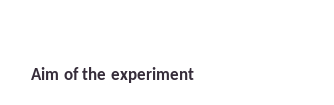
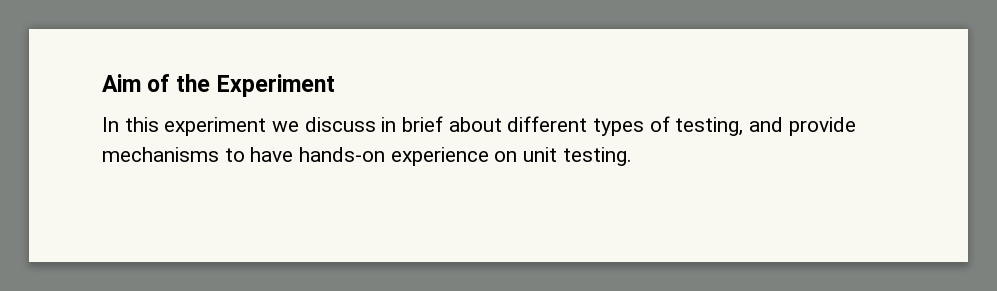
- Aim of the experiment
+ Aim of the Experiment
+ In this experiment we discuss in brief about different types of testing, and provide mechanisms to have hands-on experience on unit testing.

